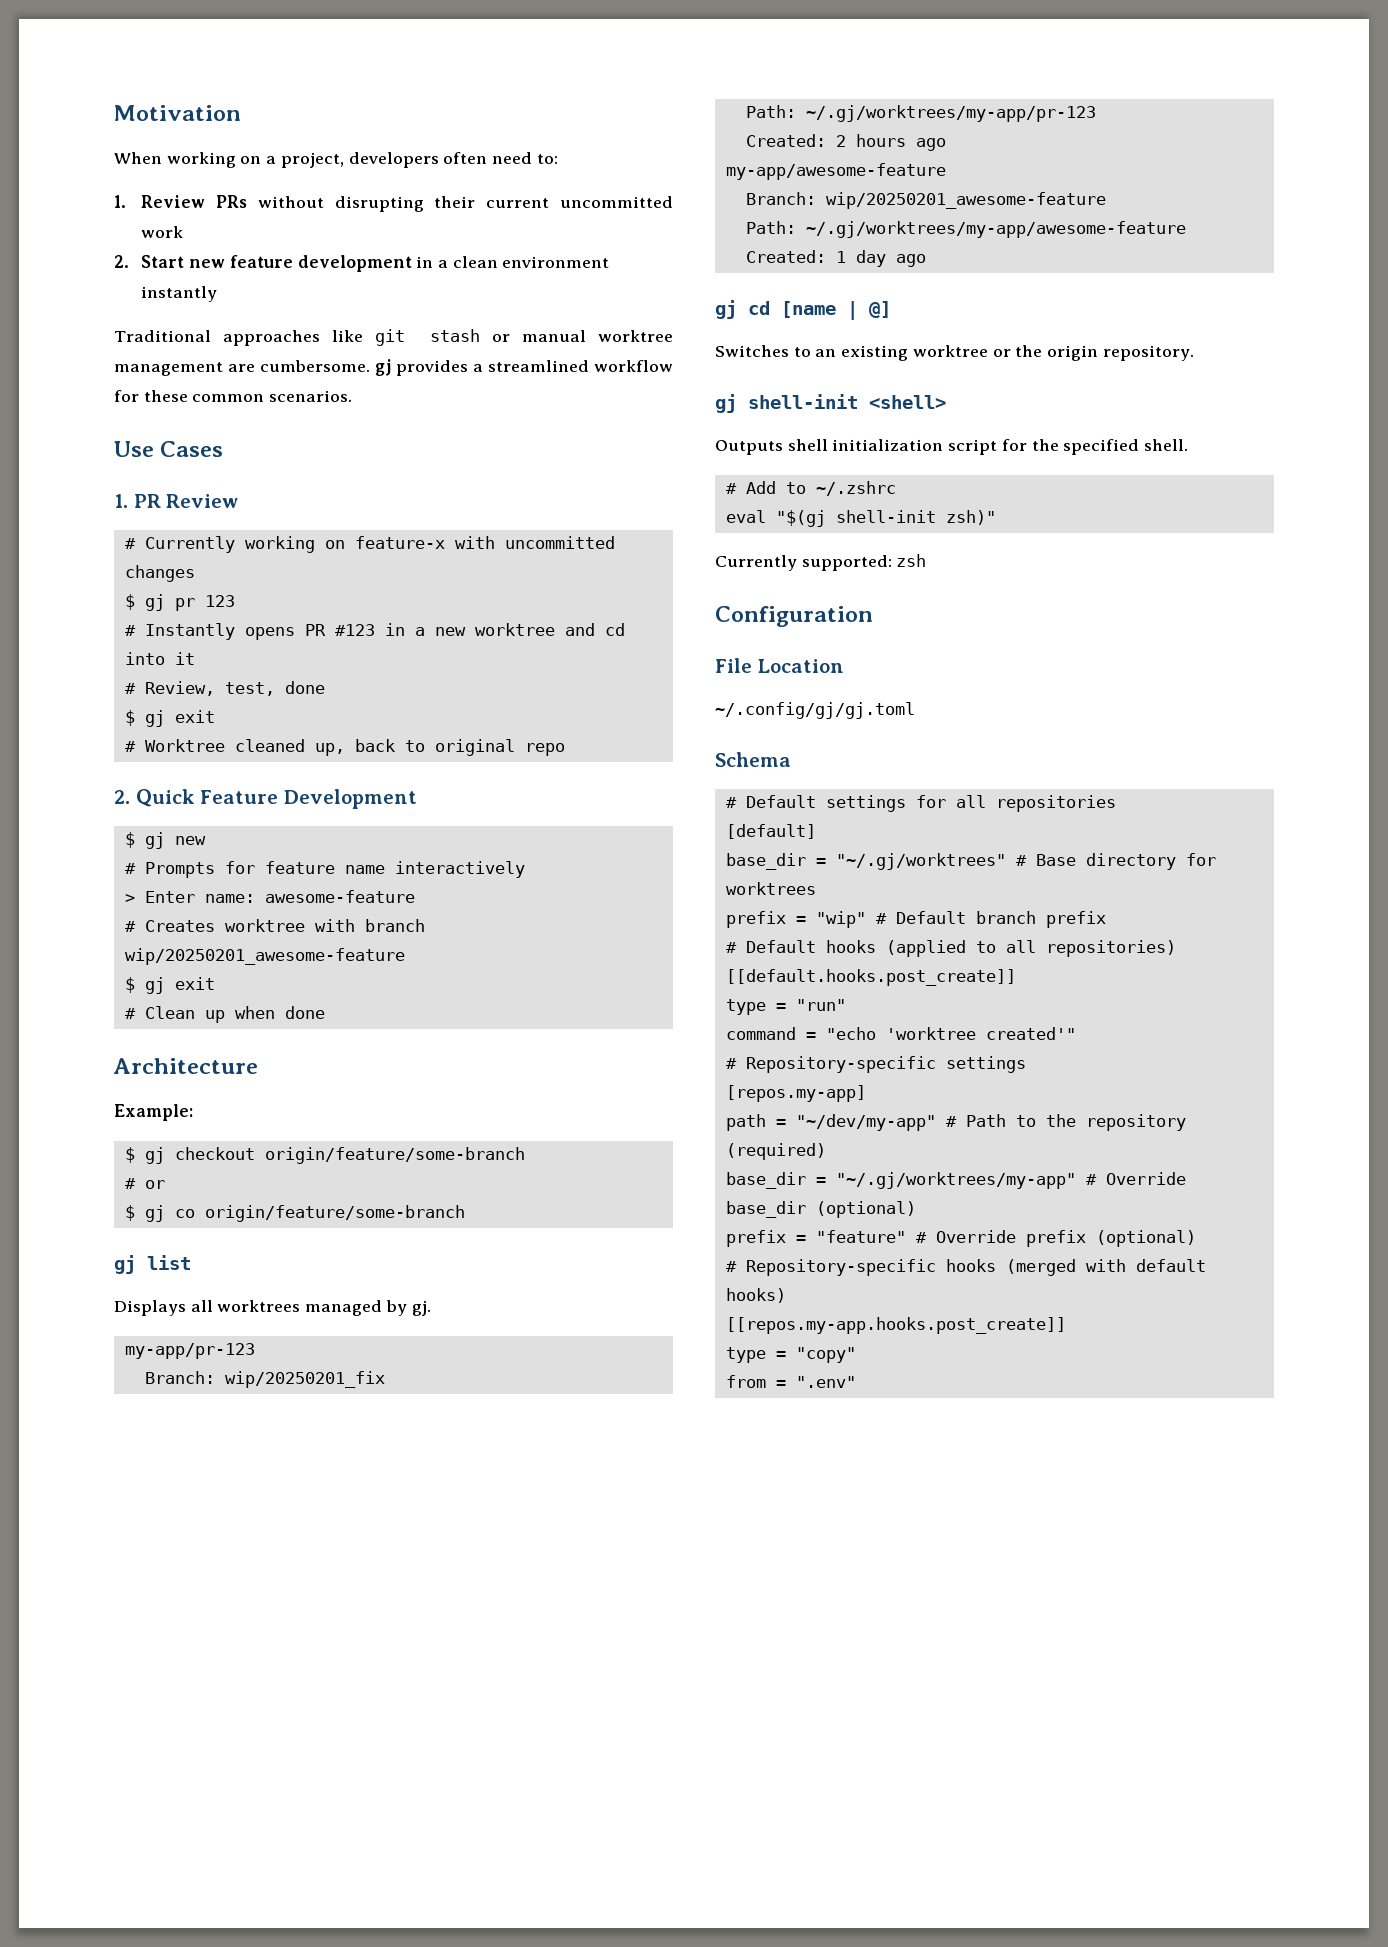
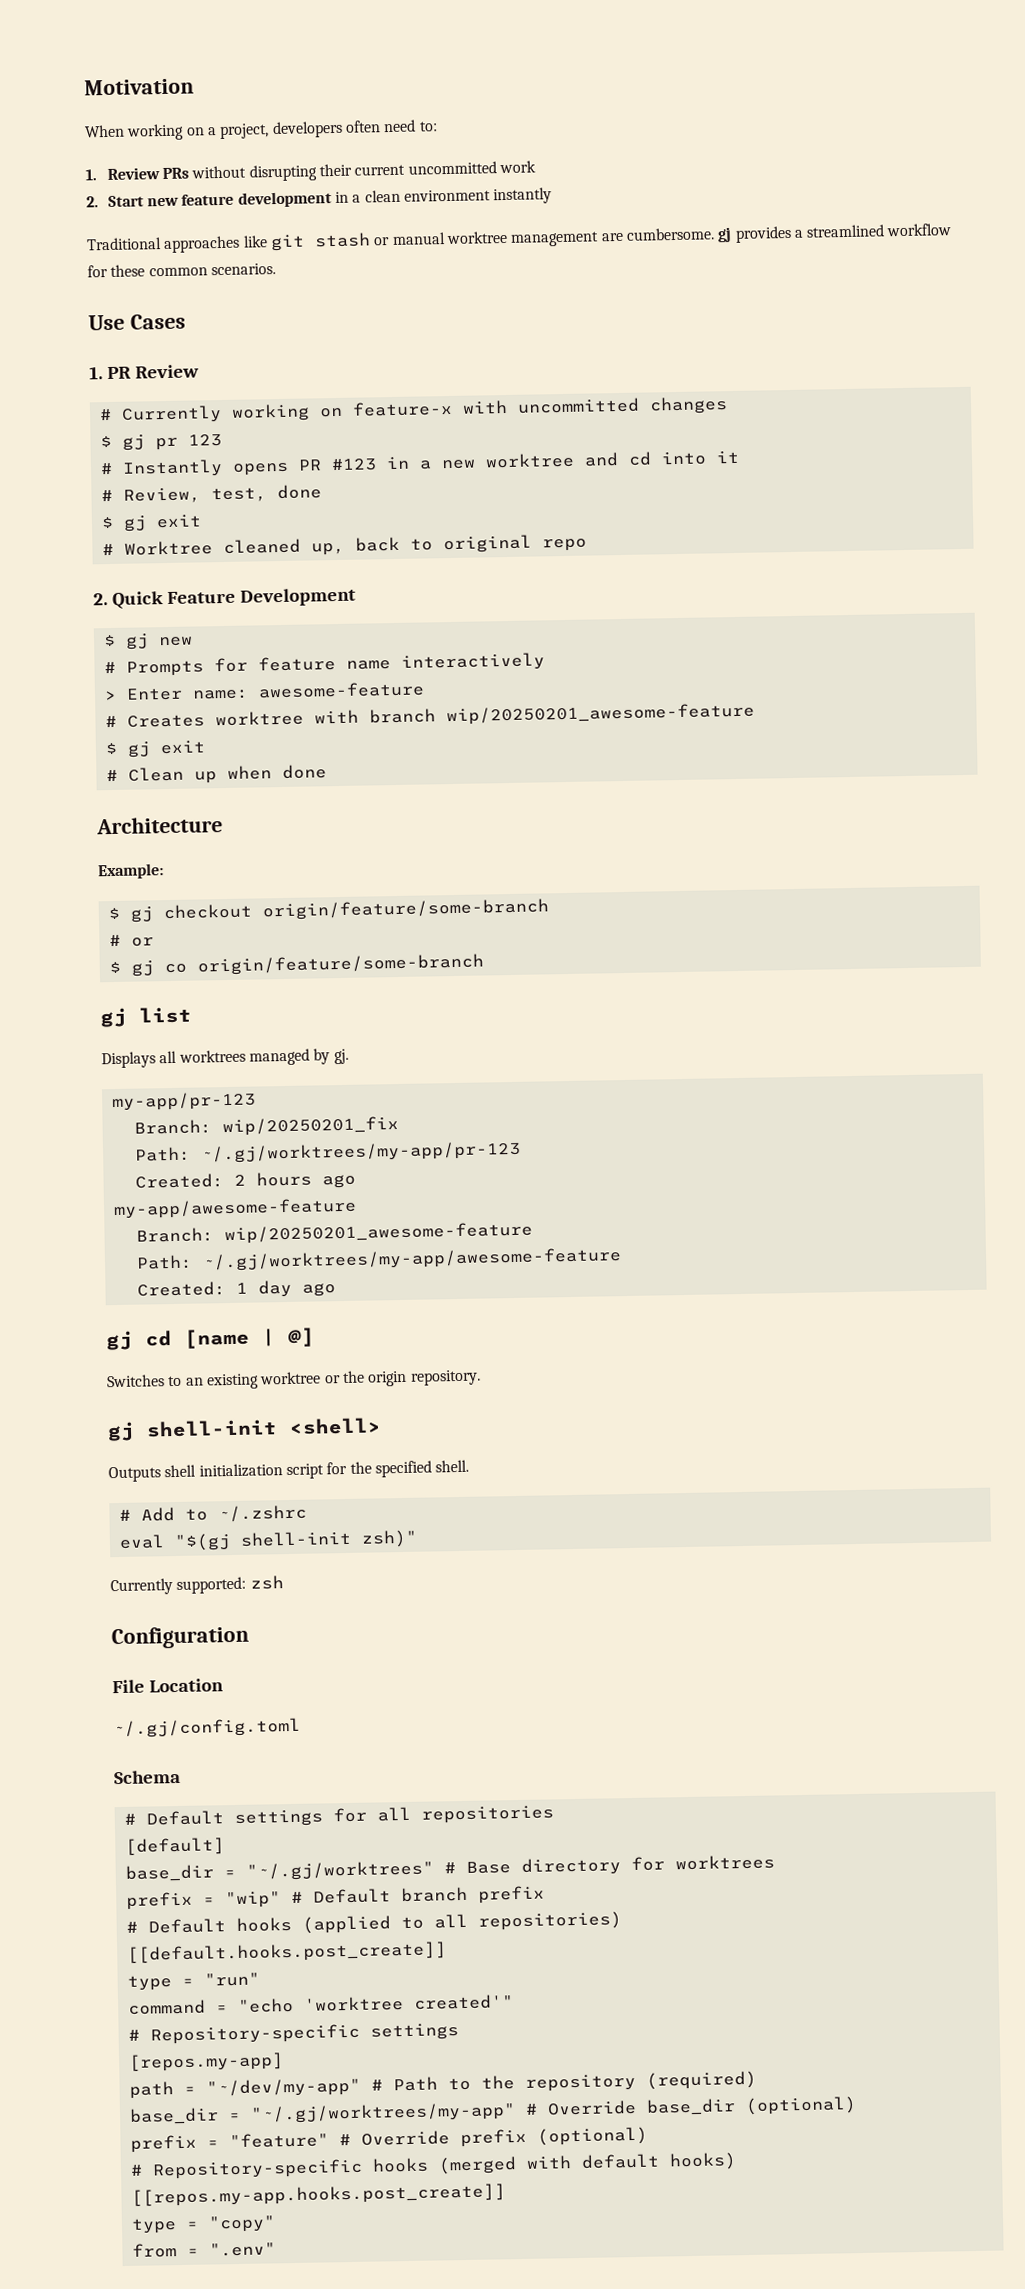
- ~/.config/gj/gj.toml
+ ~/.gj/config.toml

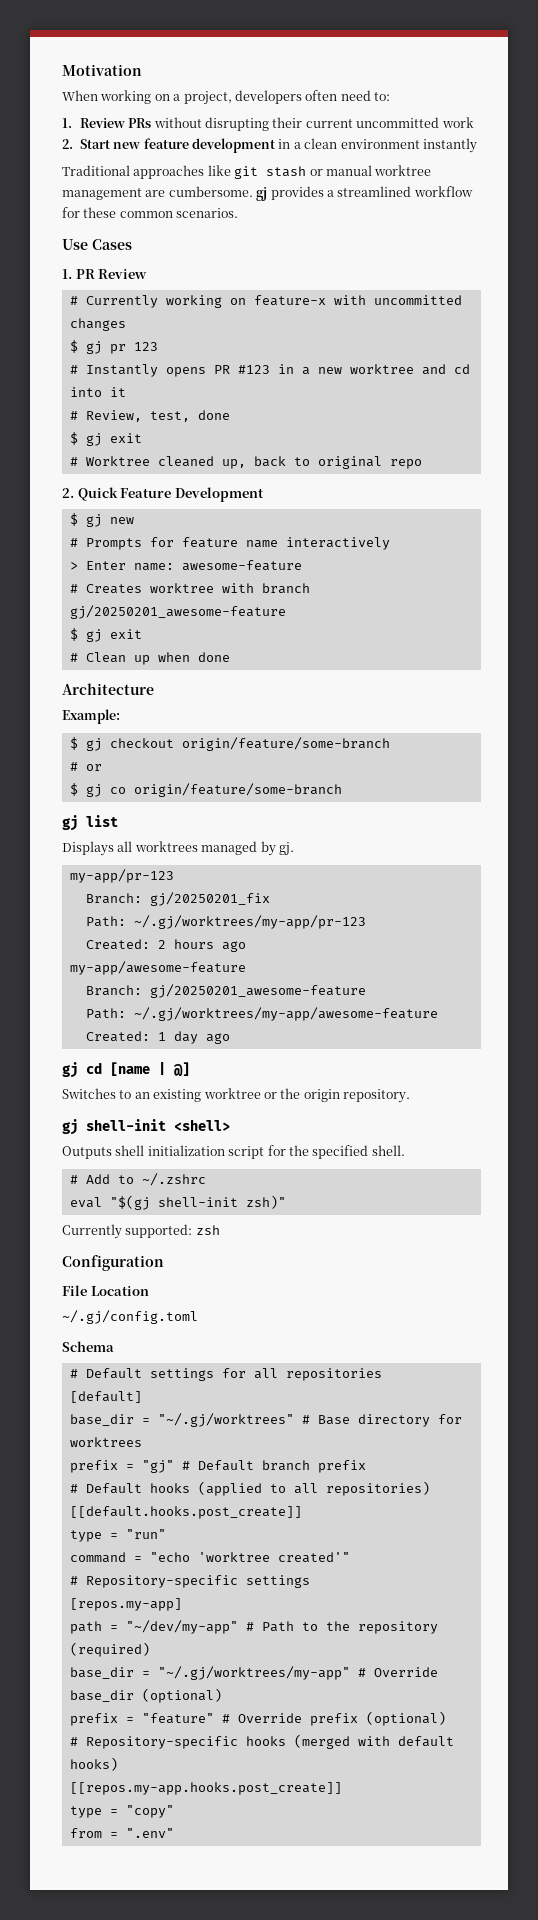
- # Creates worktree with branch wip/20250201_awesome-feature
+ # Creates worktree with branch gj/20250201_awesome-feature
- Branch: wip/20250201_fix
+ Branch: gj/20250201_fix
- Branch: wip/20250201_awesome-feature
+ Branch: gj/20250201_awesome-feature
- prefix = "wip" # Default branch prefix
+ prefix = "gj" # Default branch prefix

